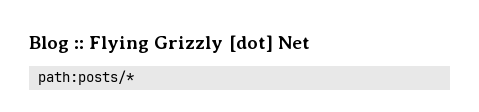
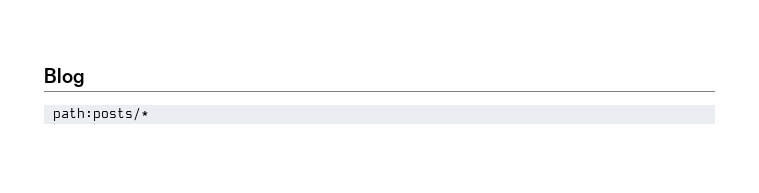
- Blog :: Flying Grizzly [dot] Net
+ Blog

